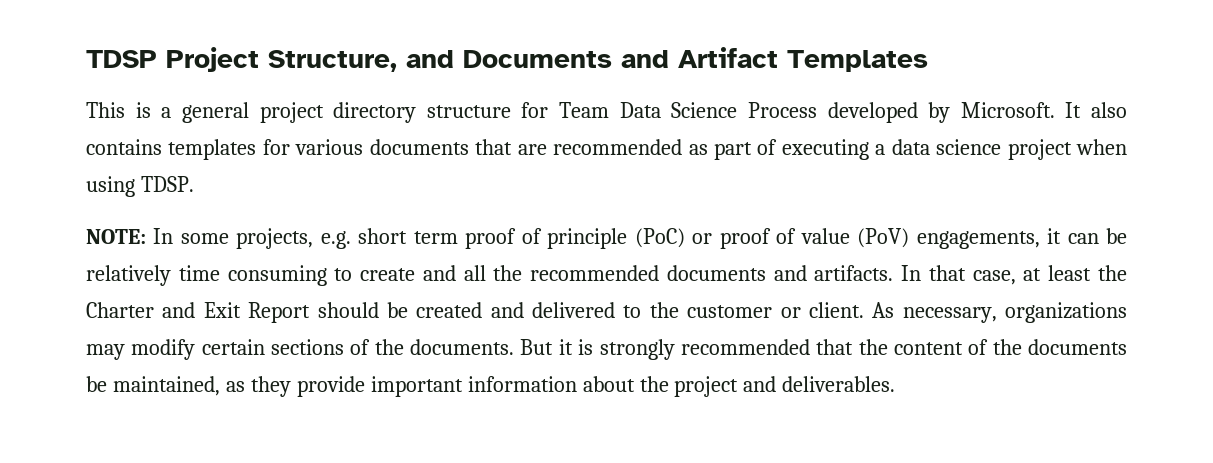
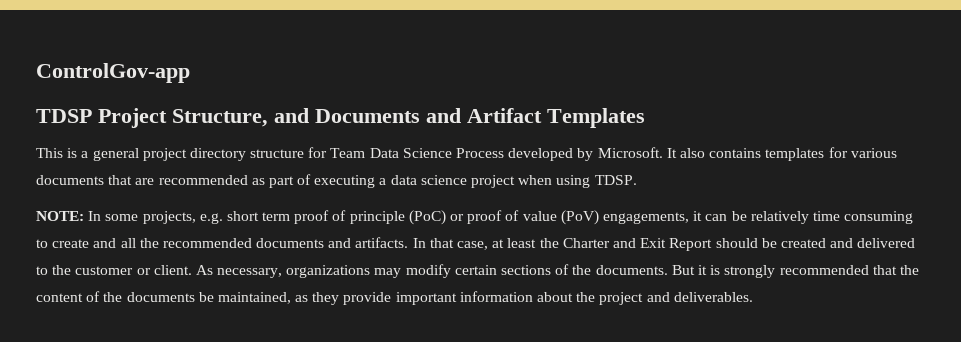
+ ControlGov-app

